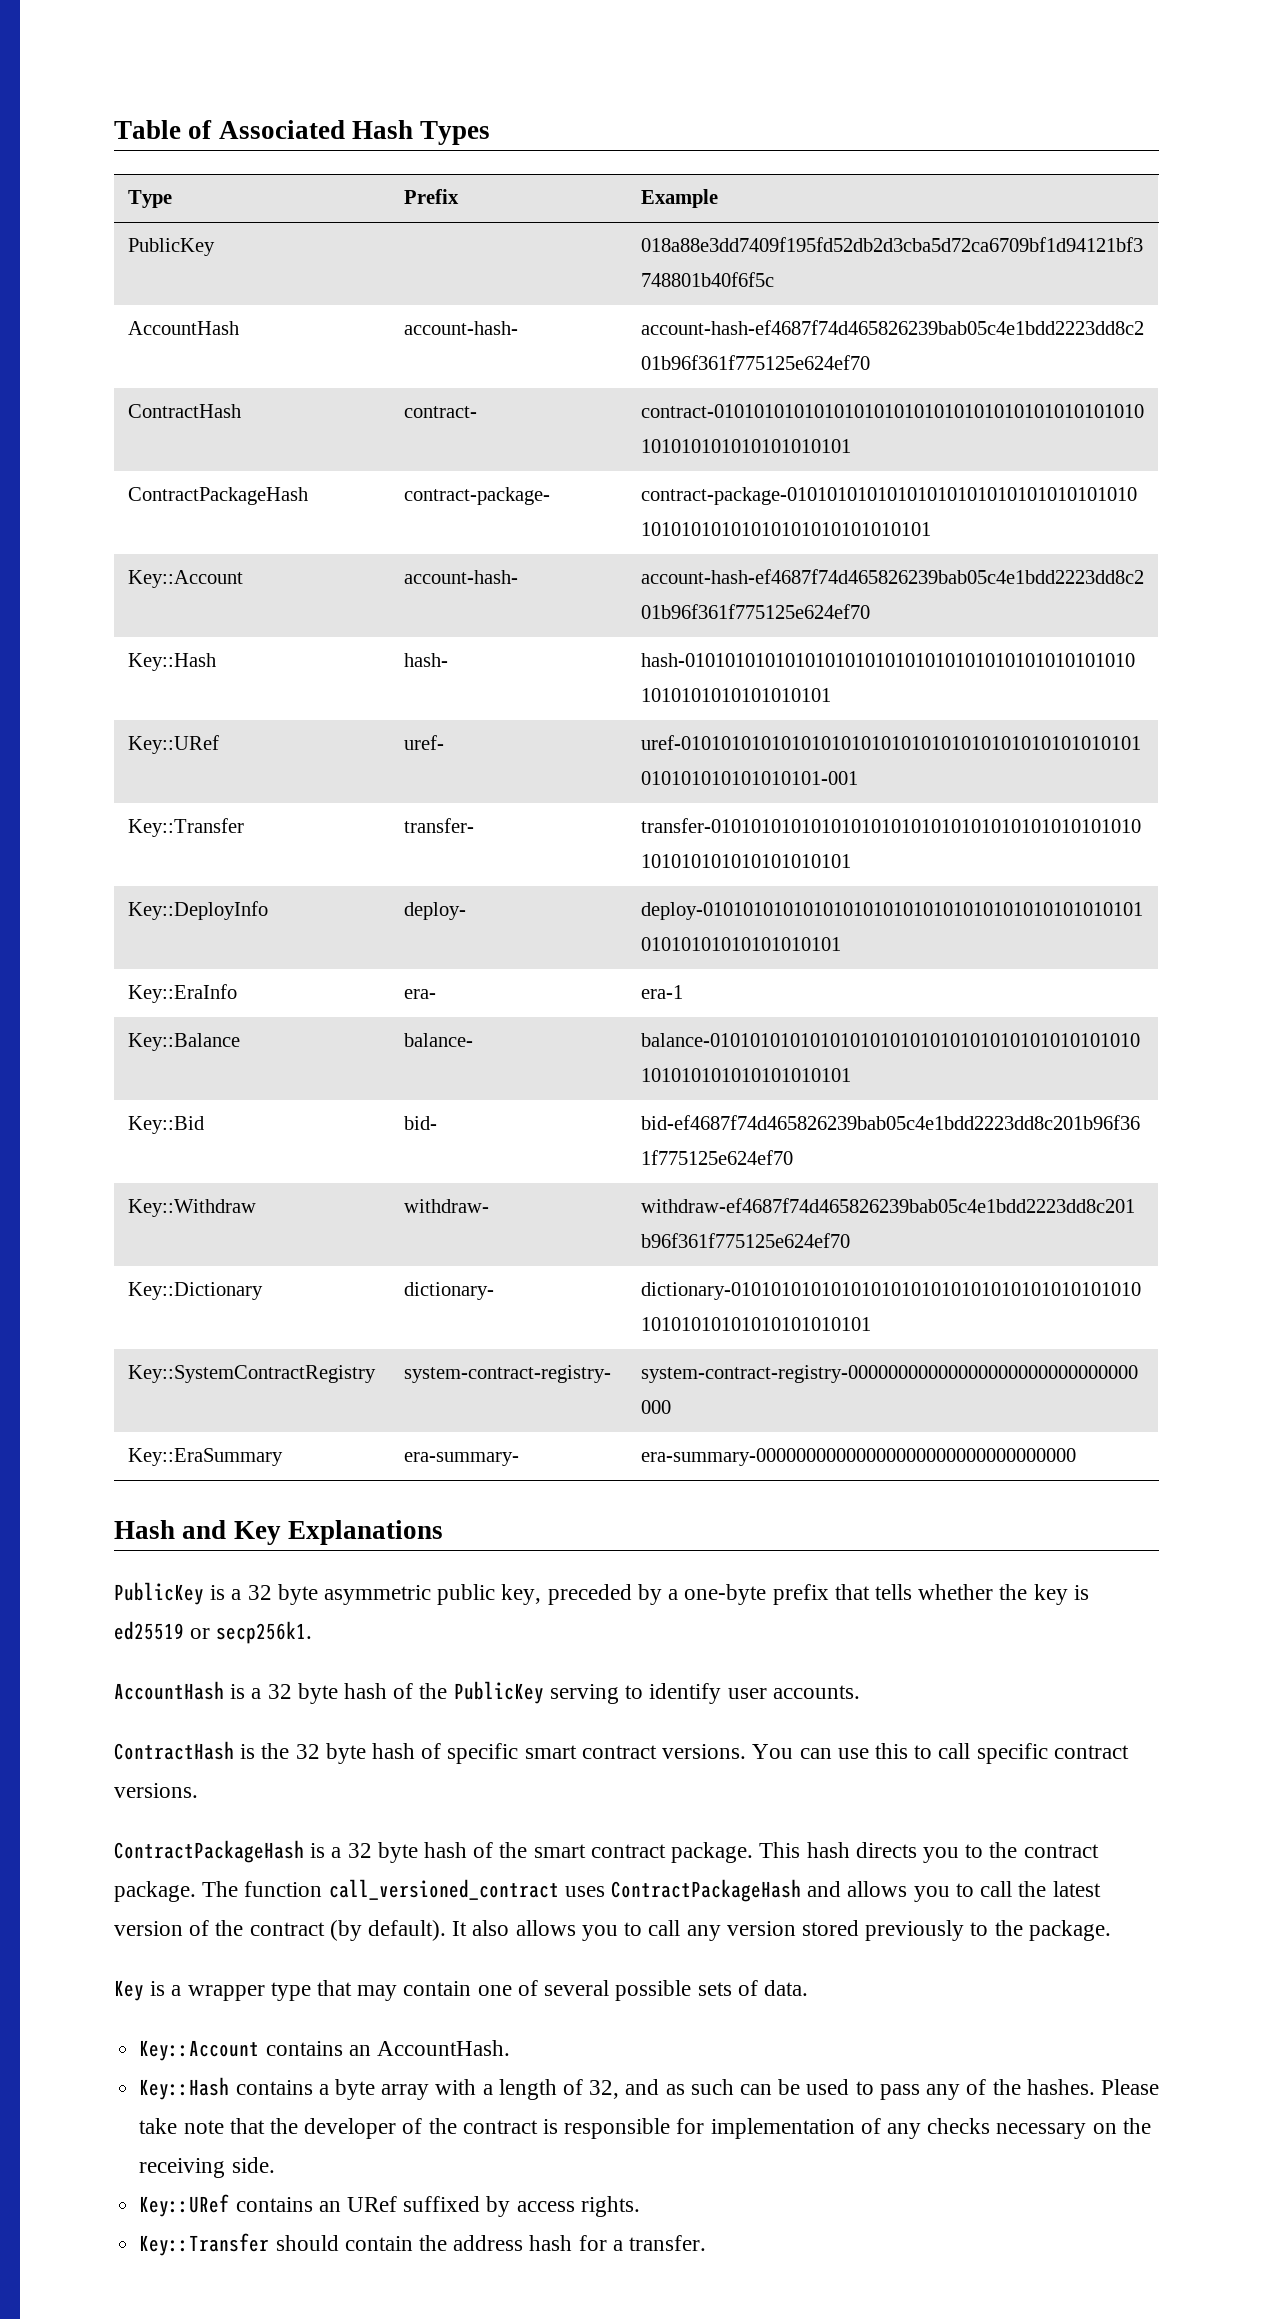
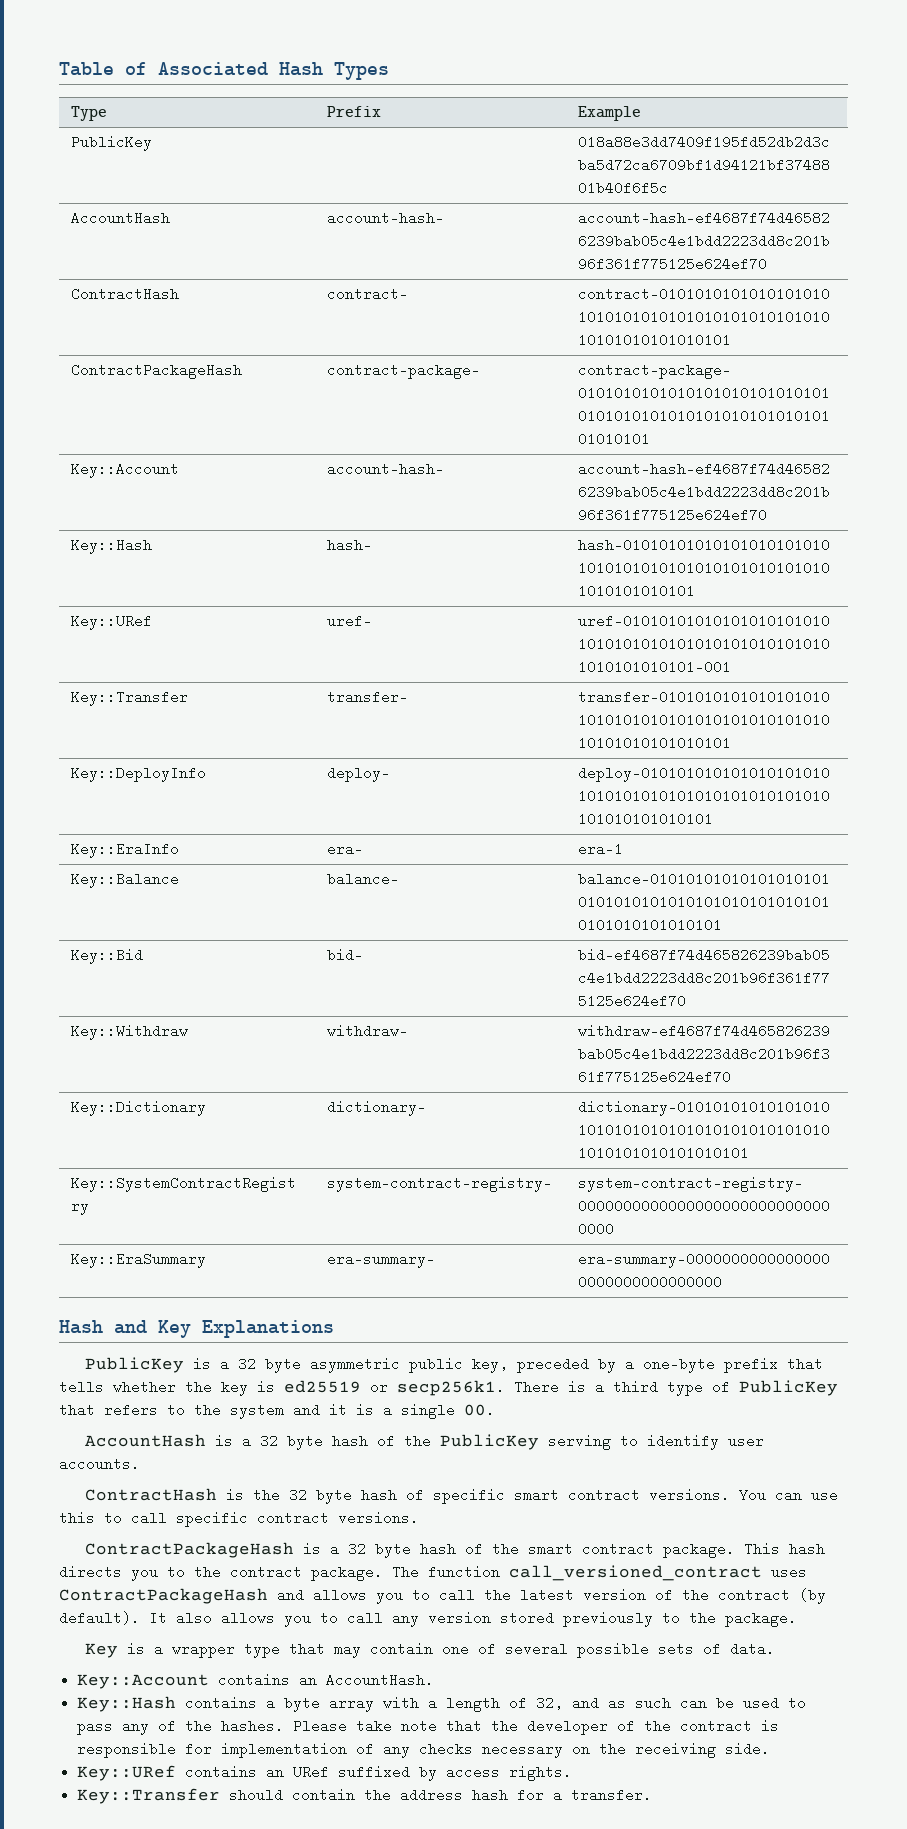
+ There is a third type of PublicKey that refers to the system and it is a single 00.

